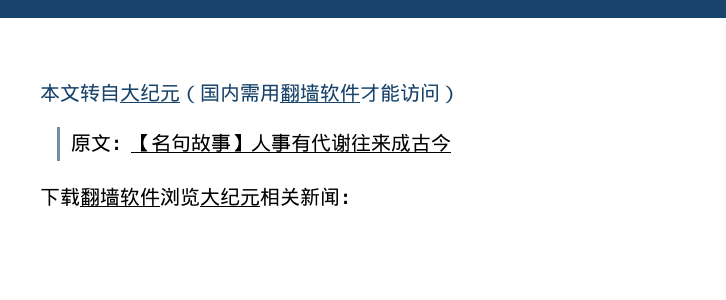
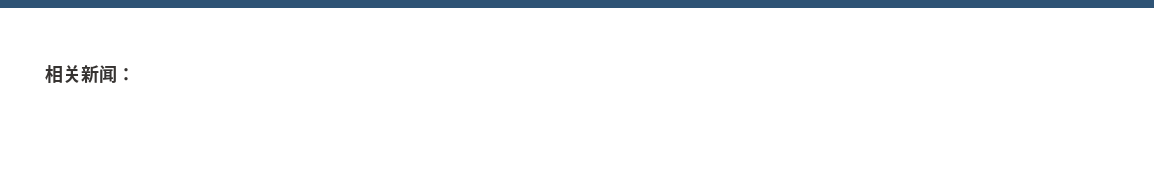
- 本文转自大纪元（国内需用翻墙软件才能访问）
- 原文：【名句故事】人事有代谢往来成古今
- 下载翻墙软件浏览大纪元相关新闻：
+ 相关新闻：

